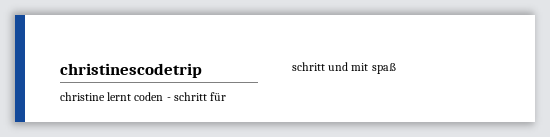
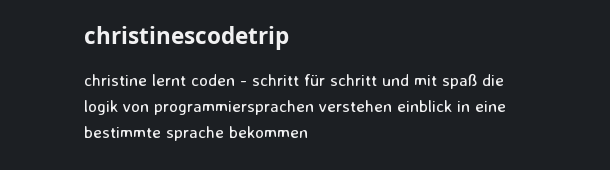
- christine lernt coden - schritt für schritt und mit spaß
+ christine lernt coden - schritt für schritt und mit spaß die logik von programmiersprachen verstehen einblick in eine bestimmte sprache bekommen

